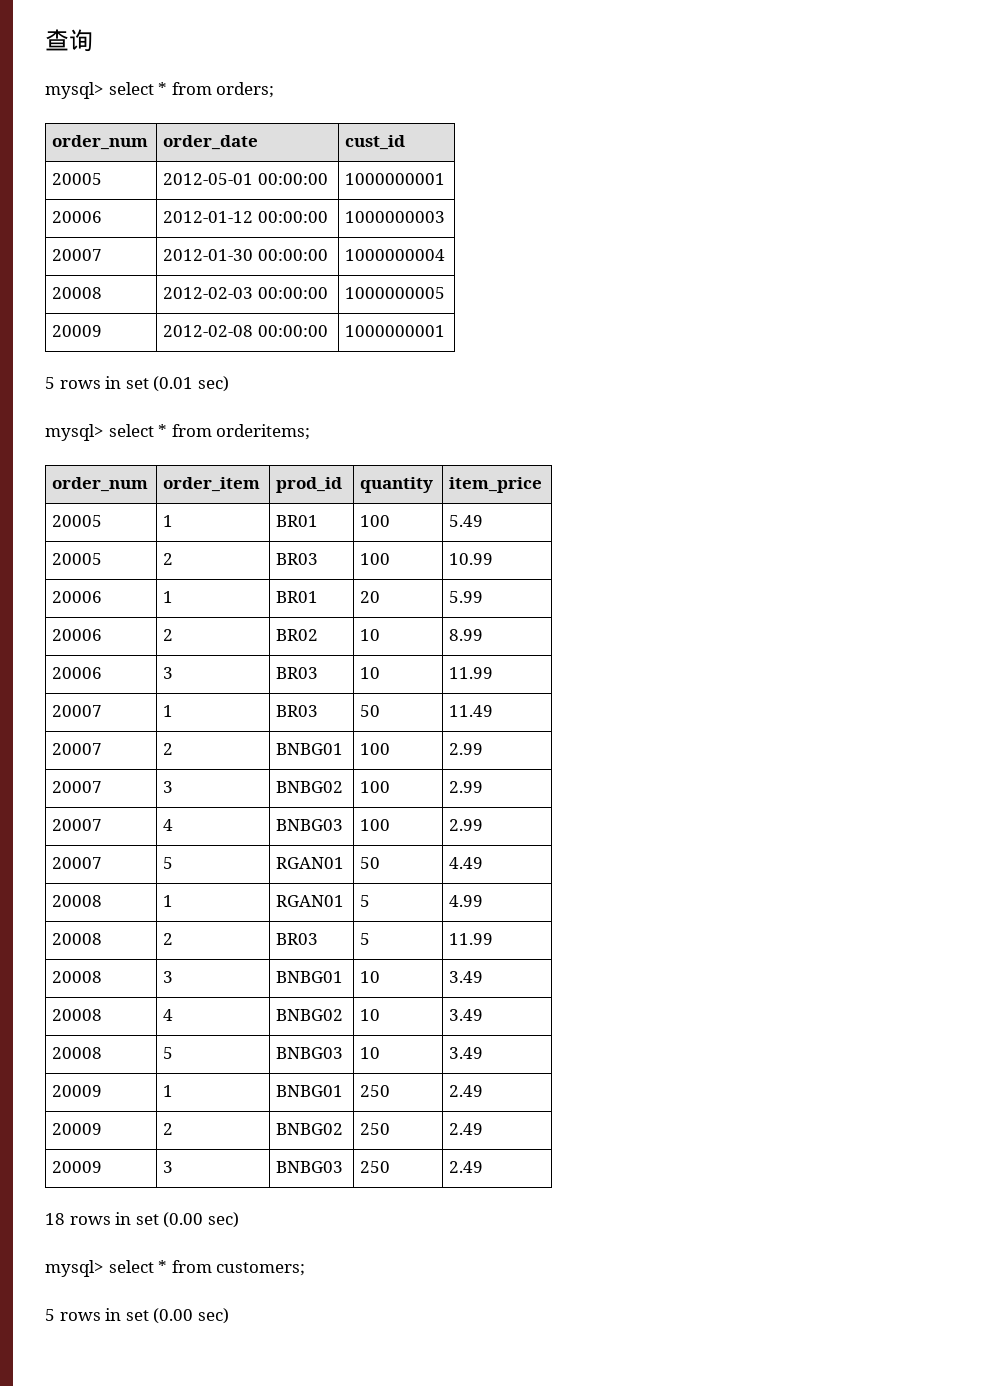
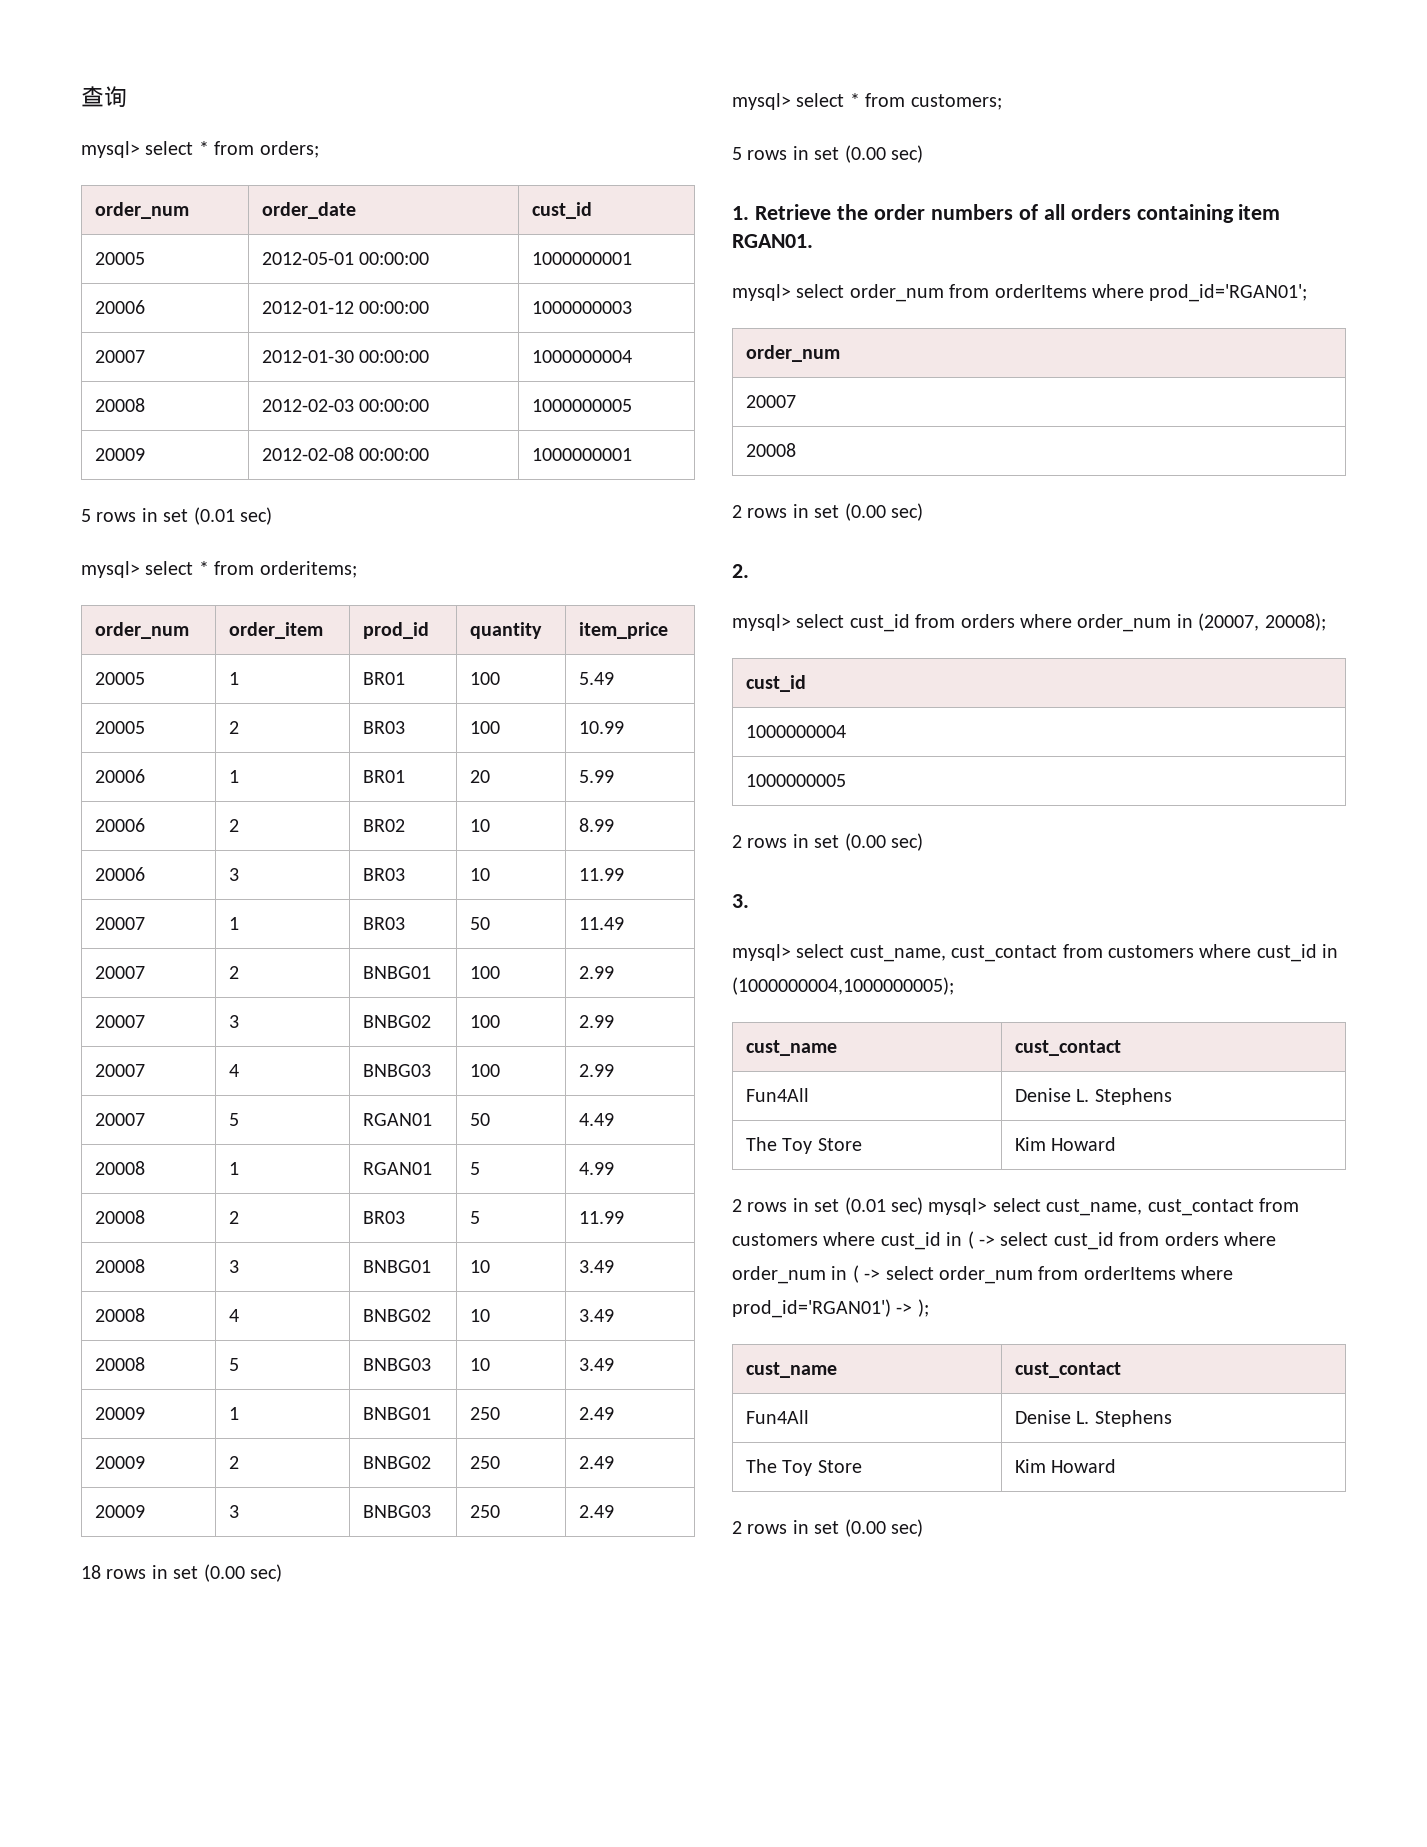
+ 1. Retrieve the order numbers of all orders containing item RGAN01.
+ mysql> select order_num from orderItems where prod_id='RGAN01';
+ order_num
+ 20007
+ 20008
+ 2 rows in set (0.00 sec)
+ 2.
+ mysql> select cust_id from orders where order_num in (20007, 20008);
+ cust_id
+ 1000000004
+ 1000000005
+ 2 rows in set (0.00 sec)
+ 3.
+ mysql> select cust_name, cust_contact from customers where cust_id in (1000000004,1000000005);
+ cust_name | cust_contact
+ Fun4All | Denise L. Stephens
+ The Toy Store | Kim Howard
+ 2 rows in set (0.01 sec) mysql> select cust_name, cust_contact from customers where cust_id in ( -> select cust_id from orders where order_num in ( -> select order_num from orderItems where prod_id='RGAN01') -> );
+ cust_name | cust_contact
+ Fun4All | Denise L. Stephens
+ The Toy Store | Kim Howard
+ 2 rows in set (0.00 sec)

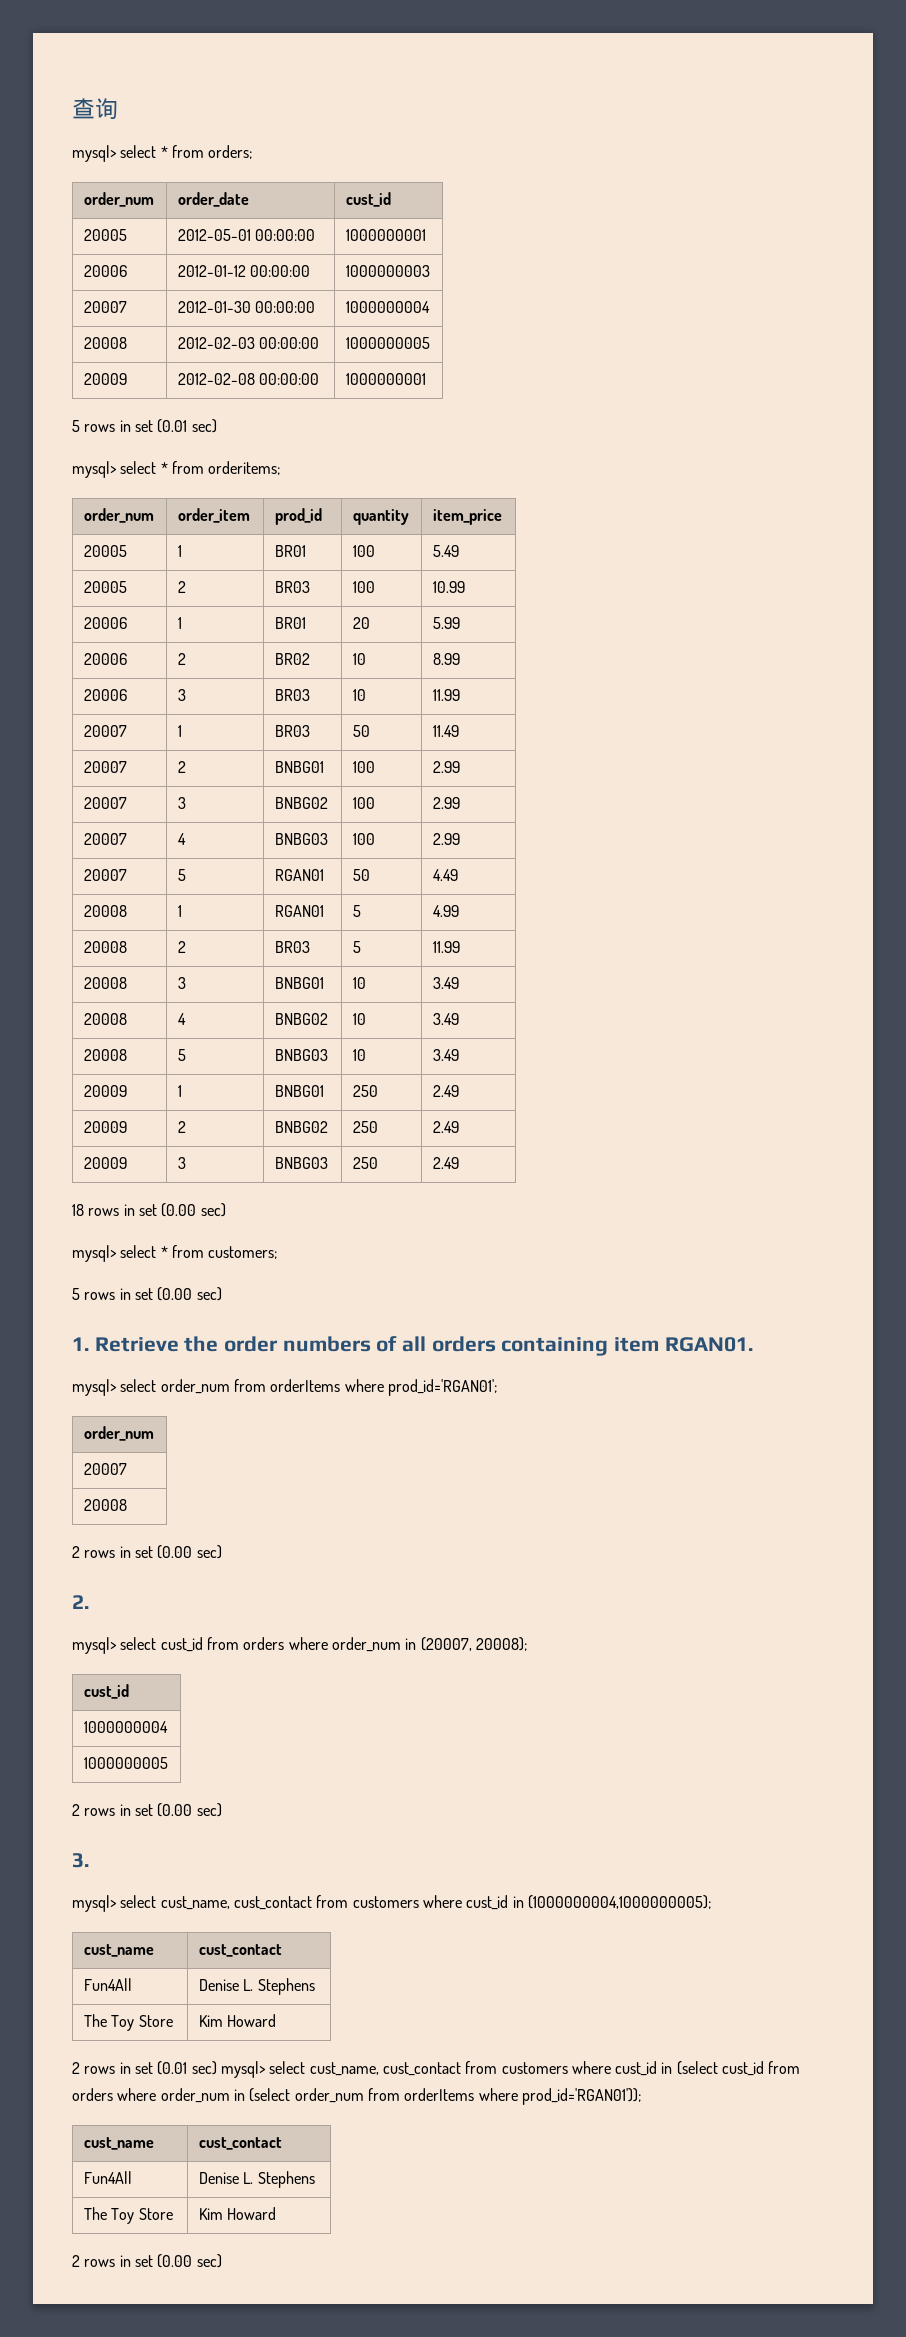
- 2 rows in set (0.01 sec) mysql> select cust_name, cust_contact from customers where cust_id in ( -> select cust_id from orders where order_num in ( -> select order_num from orderItems where prod_id='RGAN01') -> );
+ 2 rows in set (0.01 sec) mysql> select cust_name, cust_contact from customers where cust_id in (select cust_id from orders where order_num in (select order_num from orderItems where prod_id='RGAN01'));

